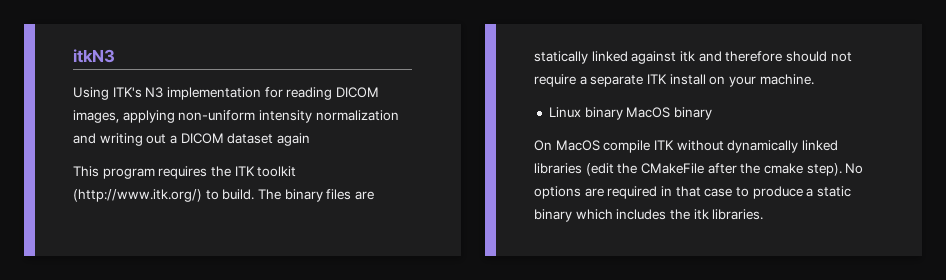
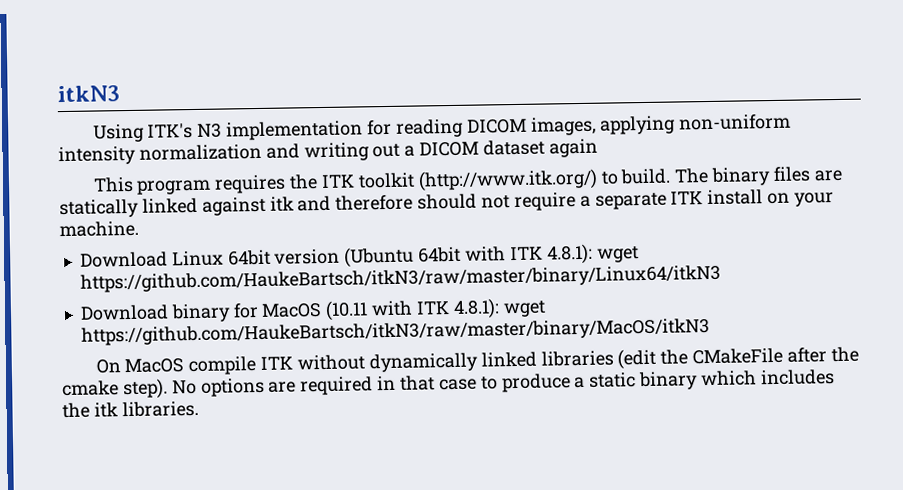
- Linux binary MacOS binary
+ Download Linux 64bit version (Ubuntu 64bit with ITK 4.8.1): wget https://github.com/HaukeBartsch/itkN3/raw/master/binary/Linux64/itkN3
+ Download binary for MacOS (10.11 with ITK 4.8.1): wget https://github.com/HaukeBartsch/itkN3/raw/master/binary/MacOS/itkN3

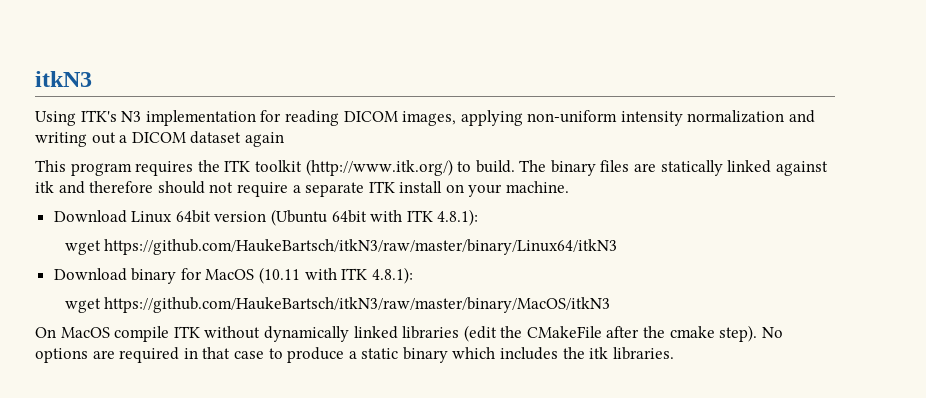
- Download Linux 64bit version (Ubuntu 64bit with ITK 4.8.1): wget https://github.com/HaukeBartsch/itkN3/raw/master/binary/Linux64/itkN3
+ Download Linux 64bit version (Ubuntu 64bit with ITK 4.8.1):
+ wget https://github.com/HaukeBartsch/itkN3/raw/master/binary/Linux64/itkN3
- Download binary for MacOS (10.11 with ITK 4.8.1): wget https://github.com/HaukeBartsch/itkN3/raw/master/binary/MacOS/itkN3
+ Download binary for MacOS (10.11 with ITK 4.8.1):
+ wget https://github.com/HaukeBartsch/itkN3/raw/master/binary/MacOS/itkN3

